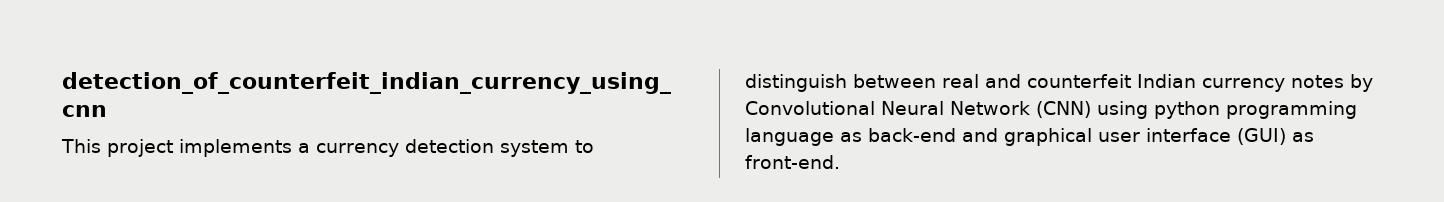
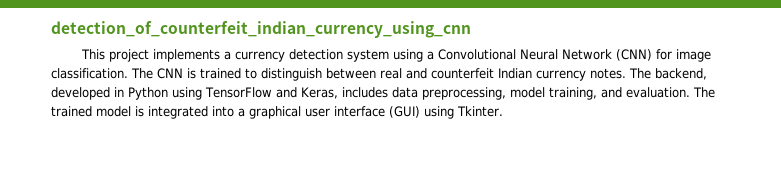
- This project implements a currency detection system to distinguish between real and counterfeit Indian currency notes by Convolutional Neural Network (CNN) using python programming language as back-end and graphical user interface (GUI) as front-end.
+ This project implements a currency detection system using a Convolutional Neural Network (CNN) for image classification. The CNN is trained to distinguish between real and counterfeit Indian currency notes. The backend, developed in Python using TensorFlow and Keras, includes data preprocessing, model training, and evaluation. The trained model is integrated into a graphical user interface (GUI) using Tkinter.

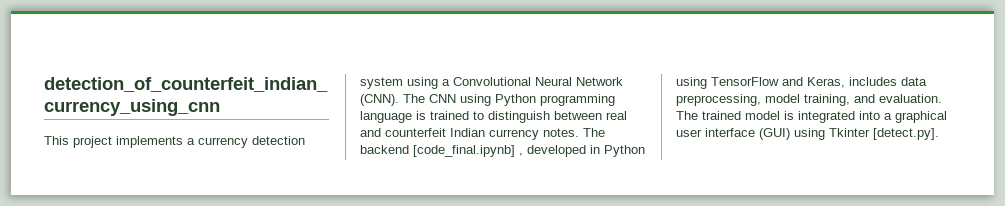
- This project implements a currency detection system using a Convolutional Neural Network (CNN) for image classification. The CNN is trained to distinguish between real and counterfeit Indian currency notes.
+ This project implements a currency detection system using a Convolutional Neural Network (CNN). The CNN using Python programming language is trained to distinguish between real and counterfeit Indian currency notes.
- The backend, developed in Python using TensorFlow and Keras, includes data preprocessing, model training, and evaluation.
+ The backend [code_final.ipynb] , developed in Python using TensorFlow and Keras, includes data preprocessing, model training, and evaluation.
- The trained model is integrated into a graphical user interface (GUI) using Tkinter.
+ The trained model is integrated into a graphical user interface (GUI) using Tkinter [detect.py].

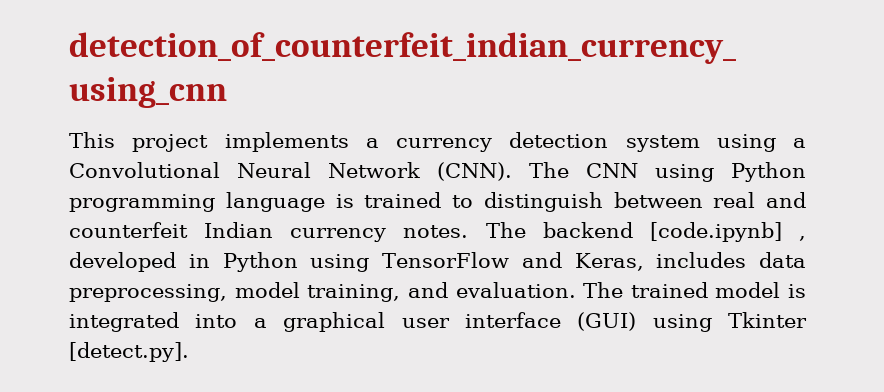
- The backend [code_final.ipynb] , developed in Python using TensorFlow and Keras, includes data preprocessing, model training, and evaluation.
+ The backend [code.ipynb] , developed in Python using TensorFlow and Keras, includes data preprocessing, model training, and evaluation.

